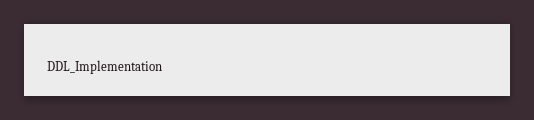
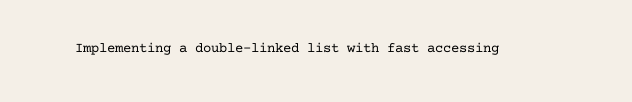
- DDL_Implementation
+ Implementing a double-linked list with fast accessing

